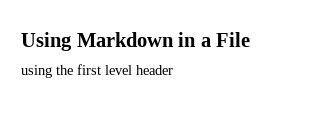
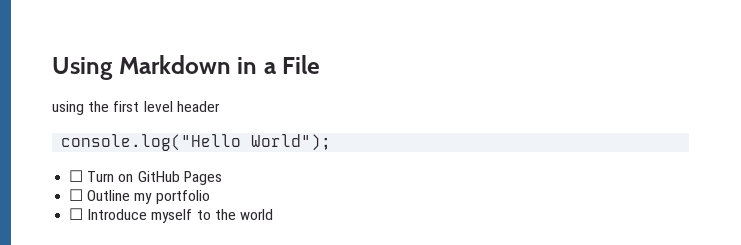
+ console.log("Hello World");
+ ☐ Turn on GitHub Pages
+ ☐ Outline my portfolio
+ ☐ Introduce myself to the world

